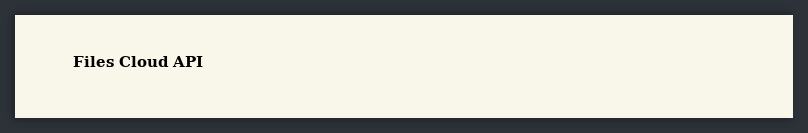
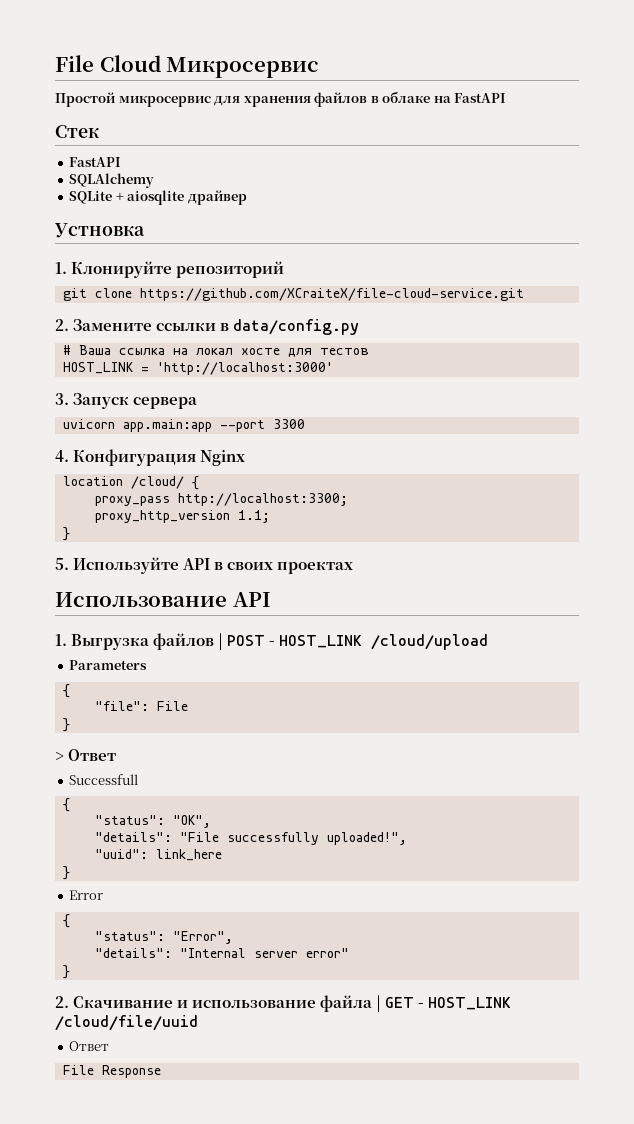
- Files Cloud API
+ File Cloud Микросервис
+ Простой микросервис для хранения файлов в облаке на FastAPI
+ Стек
+ FastAPI
+ SQLAlchemy
+ SQLite + aiosqlite драйвер
+ Устновка
+ 1. Клонируйте репозиторий
+ git clone https://github.com/XCraiteX/file-cloud-service.git
+ 2. Замените ссылки в data/config.py
+ # Ваша ссылка на локал хосте для тестов
+ HOST_LINK = 'http://localhost:3000'
+ 3. Запуск сервера
+ uvicorn app.main:app --port 3300
+ 4. Конфигурация Nginx
+ location /cloud/ {
+ proxy_pass http://localhost:3300;
+ proxy_http_version 1.1;
+ }
+ 5. Используйте API в своих проектах
+ Использование API
+ 1. Выгрузка файлов | POST - HOST_LINK /cloud/upload
+ Parameters
+ {
+ "file": File
+ }
+ > Ответ
+ Successfull
+ {
+ "status": "OK",
+ "details": "File successfully uploaded!",
+ "uuid": link_here
+ }
+ Error
+ {
+ "status": "Error",
+ "details": "Internal server error"
+ }
+ 2. Скачивание и использование файла | GET - HOST_LINK /cloud/file/uuid
+ Ответ
+ File Response

